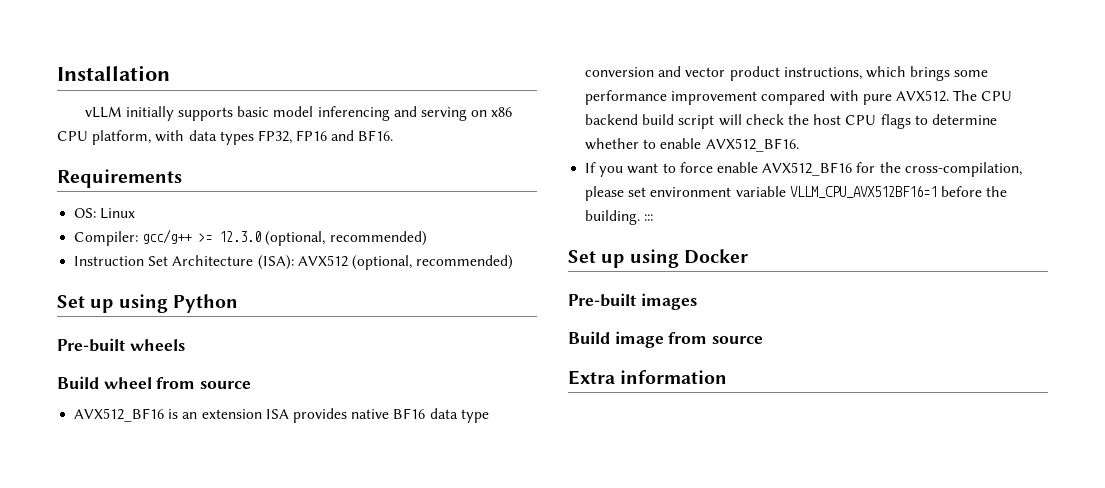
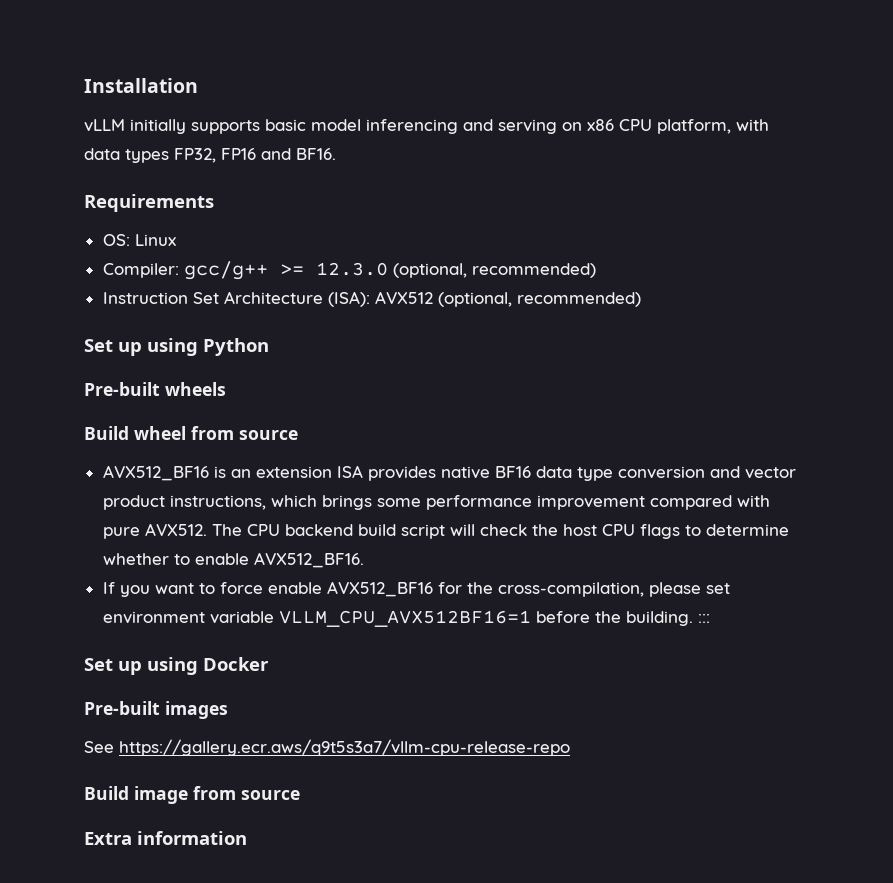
+ See https://gallery.ecr.aws/q9t5s3a7/vllm-cpu-release-repo

